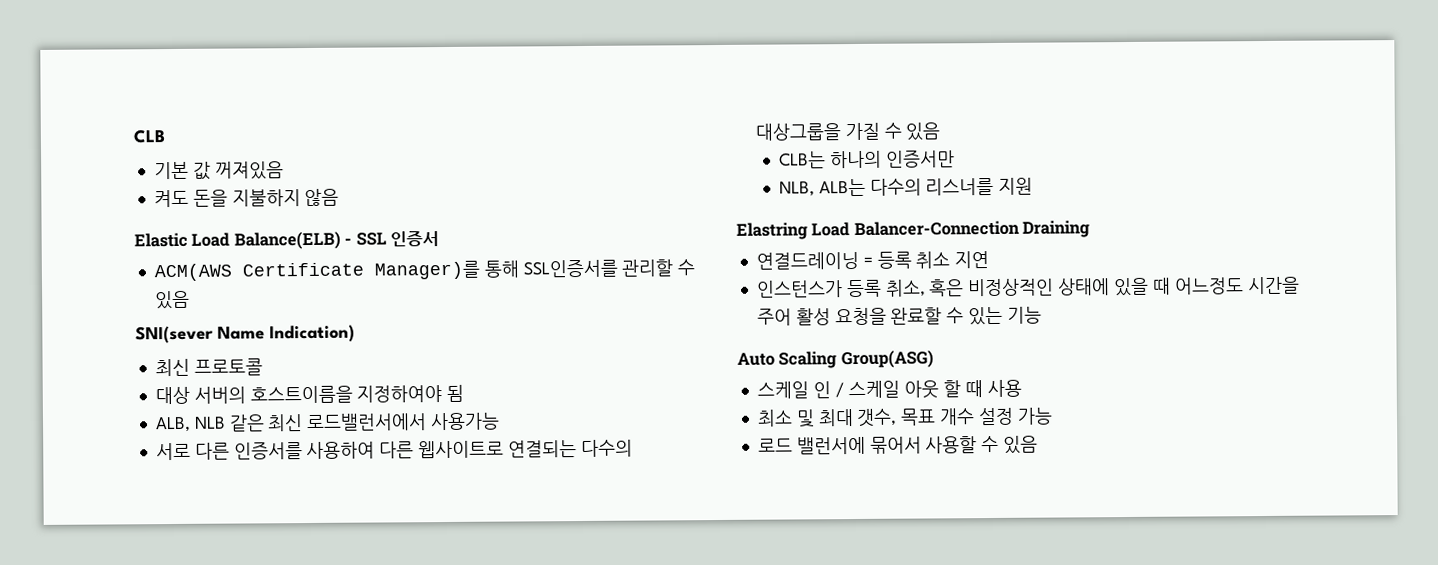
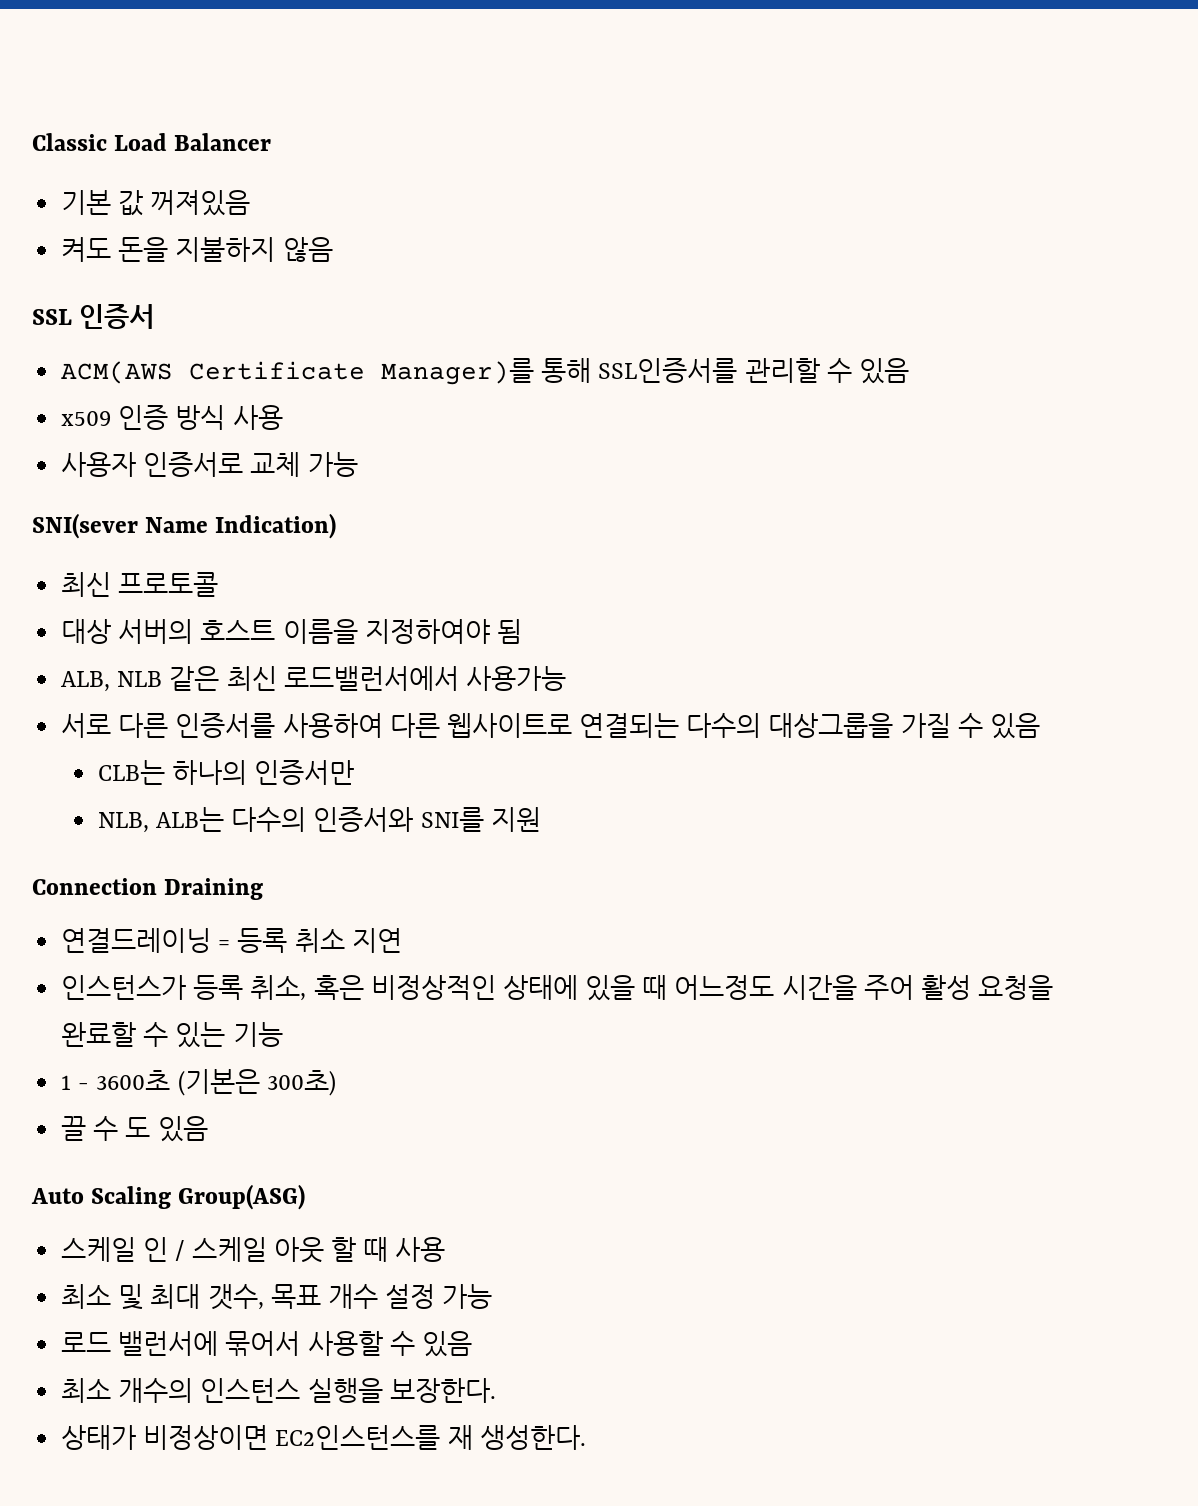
- CLB
+ Classic Load Balancer
- Elastic Load Balance(ELB) - SSL 인증서
+ SSL 인증서
+ x509 인증 방식 사용
+ 사용자 인증서로 교체 가능
- 대상 서버의 호스트이름을 지정하여야 됨
+ 대상 서버의 호스트 이름을 지정하여야 됨
- NLB, ALB는 다수의 리스너를 지원
+ NLB, ALB는 다수의 인증서와 SNI를 지원
- Elastring Load Balancer-Connection Draining
+ Connection Draining
+ 1 - 3600초 (기본은 300초)
+ 끌 수 도 있음
+ 최소 개수의 인스턴스 실행을 보장한다.
+ 상태가 비정상이면 EC2인스턴스를 재 생성한다.

